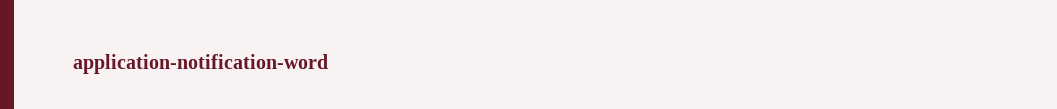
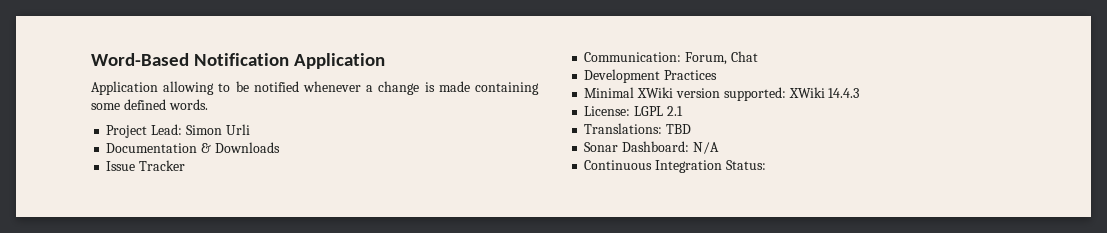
- application-notification-word
+ Word-Based Notification Application
+ Application allowing to be notified whenever a change is made containing some defined words.
+ Project Lead: Simon Urli
+ Documentation & Downloads
+ Issue Tracker
+ Communication: Forum, Chat
+ Development Practices
+ Minimal XWiki version supported: XWiki 14.4.3
+ License: LGPL 2.1
+ Translations: TBD
+ Sonar Dashboard: N/A
+ Continuous Integration Status:

